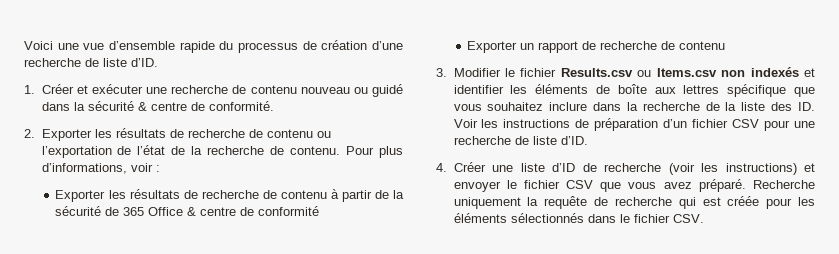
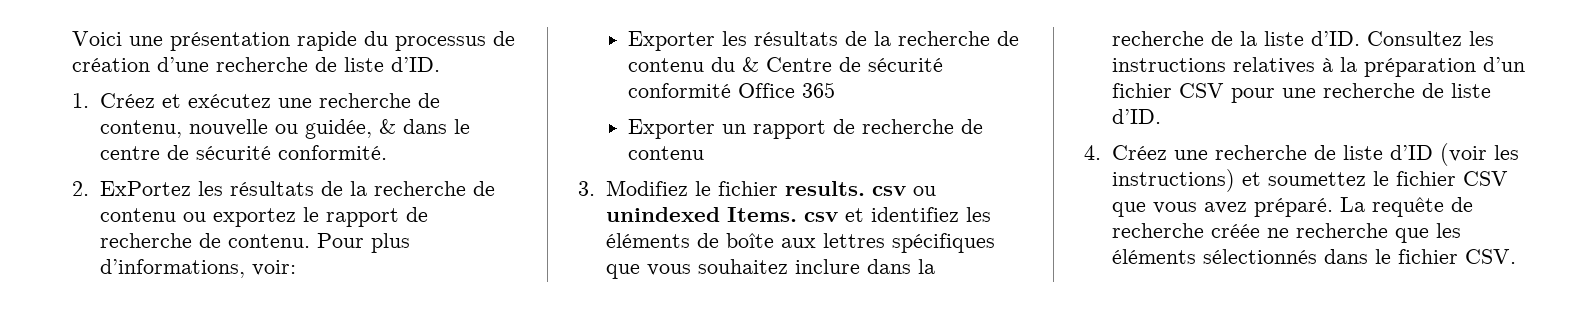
- Voici une vue d’ensemble rapide du processus de création d’une recherche de liste d’ID.
+ Voici une présentation rapide du processus de création d’une recherche de liste d’ID.
- 1. Créer et exécuter une recherche de contenu nouveau ou guidé dans la sécurité & centre de conformité.
+ 1. Créez et exécutez une recherche de contenu, nouvelle ou guidée, & dans le centre de sécurité conformité.
- 2. Exporter les résultats de recherche de contenu ou l’exportation de l’état de la recherche de contenu.
+ 2. ExPortez les résultats de la recherche de contenu ou exportez le rapport de recherche de contenu.
- Pour plus d’informations, voir :
- Exporter les résultats de recherche de contenu à partir de la sécurité de 365 Office & centre de conformité
+ Pour plus d’informations, voir:
+ Exporter les résultats de la recherche de contenu du & Centre de sécurité conformité Office 365
- 3. Modifier le fichier Results.csv ou Items.csv non indexés et identifier les éléments de boîte aux lettres spécifique que vous souhaitez inclure dans la recherche de la liste des ID. Voir les instructions de préparation d’un fichier CSV pour une recherche de liste d’ID.
+ 3. Modifiez le fichier results. csv ou unindexed Items. csv et identifiez les éléments de boîte aux lettres spécifiques que vous souhaitez inclure dans la recherche de la liste d’ID. Consultez les instructions relatives à la préparation d’un fichier CSV pour une recherche de liste d’ID.
- 4. Créer une liste d’ID de recherche (voir les instructions) et envoyer le fichier CSV que vous avez préparé.
+ 4. Créez une recherche de liste d’ID (voir les instructions) et soumettez le fichier CSV que vous avez préparé.
- Recherche uniquement la requête de recherche qui est créée pour les éléments sélectionnés dans le fichier CSV.
+ La requête de recherche créée ne recherche que les éléments sélectionnés dans le fichier CSV.

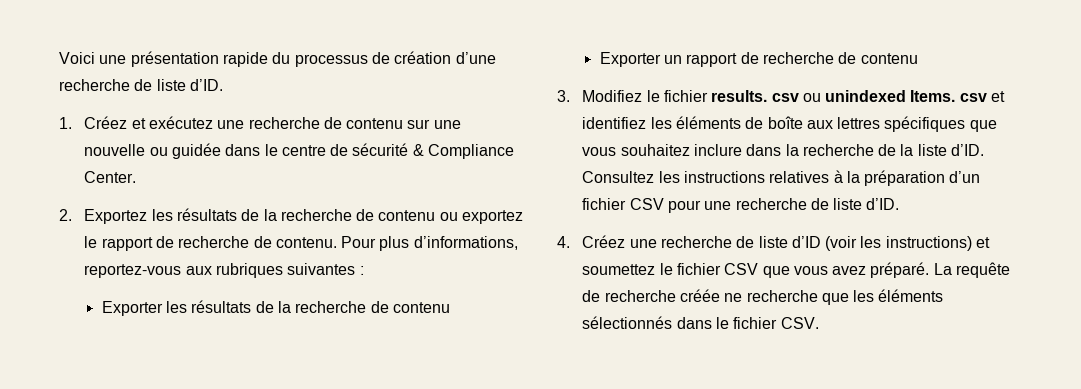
- 1. Créez et exécutez une recherche de contenu, nouvelle ou guidée, & dans le centre de sécurité conformité.
+ 1. Créez et exécutez une recherche de contenu sur une nouvelle ou guidée dans le centre de sécurité & Compliance Center.
- 2. ExPortez les résultats de la recherche de contenu ou exportez le rapport de recherche de contenu.
+ 2. Exportez les résultats de la recherche de contenu ou exportez le rapport de recherche de contenu.
- Pour plus d’informations, voir:
+ Pour plus d’informations, reportez-vous aux rubriques suivantes :
- Exporter les résultats de la recherche de contenu du & Centre de sécurité conformité Office 365
+ Exporter les résultats de la recherche de contenu

